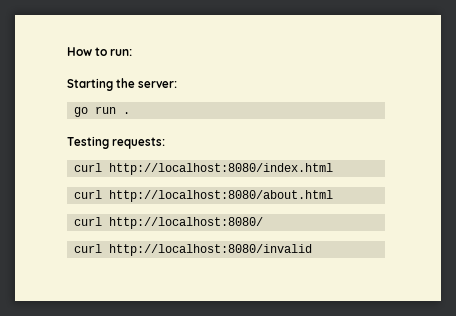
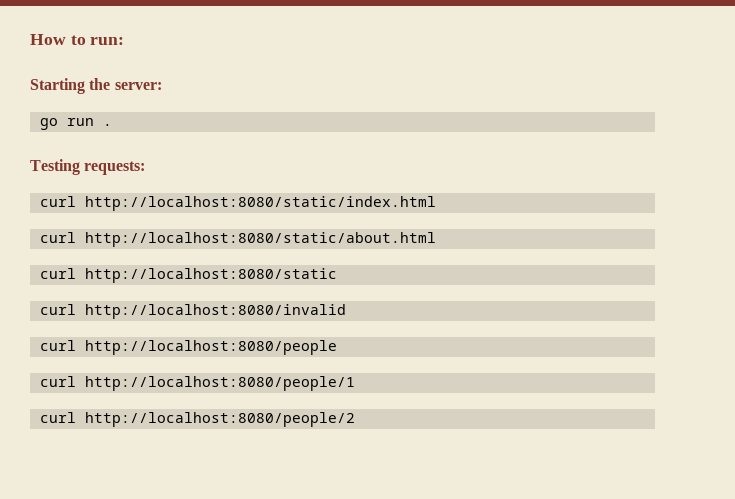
- curl http://localhost:8080/index.html
- curl http://localhost:8080/about.html
- curl http://localhost:8080/
+ curl http://localhost:8080/static/index.html
+ curl http://localhost:8080/static/about.html
+ curl http://localhost:8080/static
+ curl http://localhost:8080/people
+ curl http://localhost:8080/people/1
+ curl http://localhost:8080/people/2

